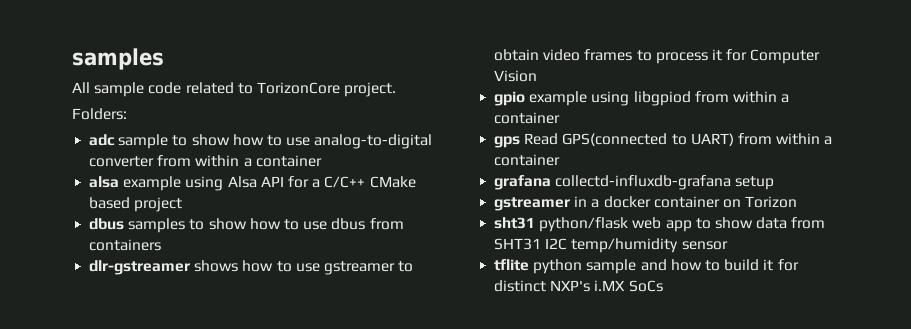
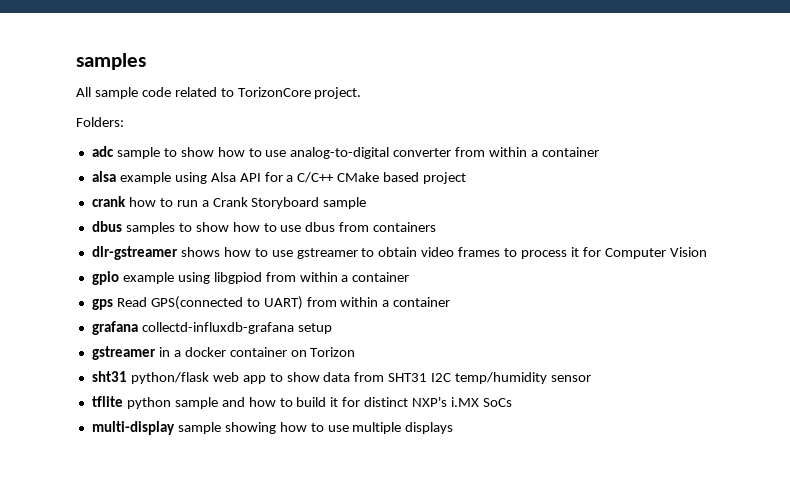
+ crank how to run a Crank Storyboard sample
+ multi-display sample showing how to use multiple displays

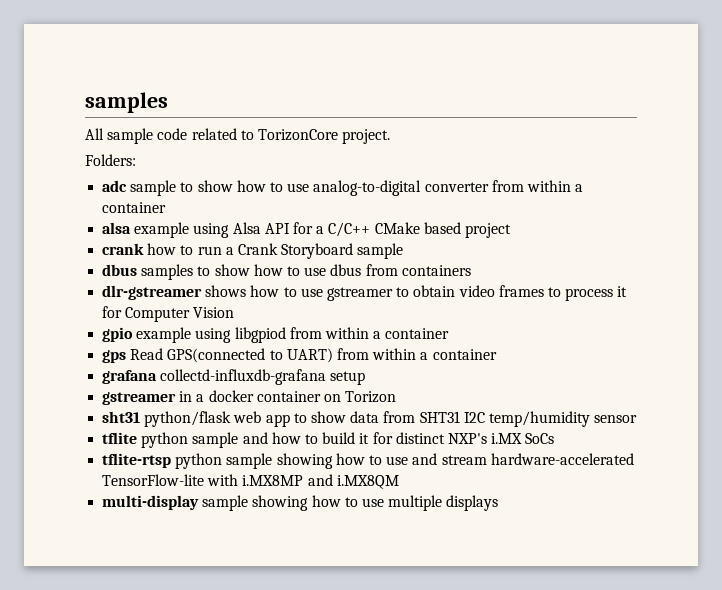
+ tflite-rtsp python sample showing how to use and stream hardware-accelerated TensorFlow-lite with i.MX8MP and i.MX8QM

